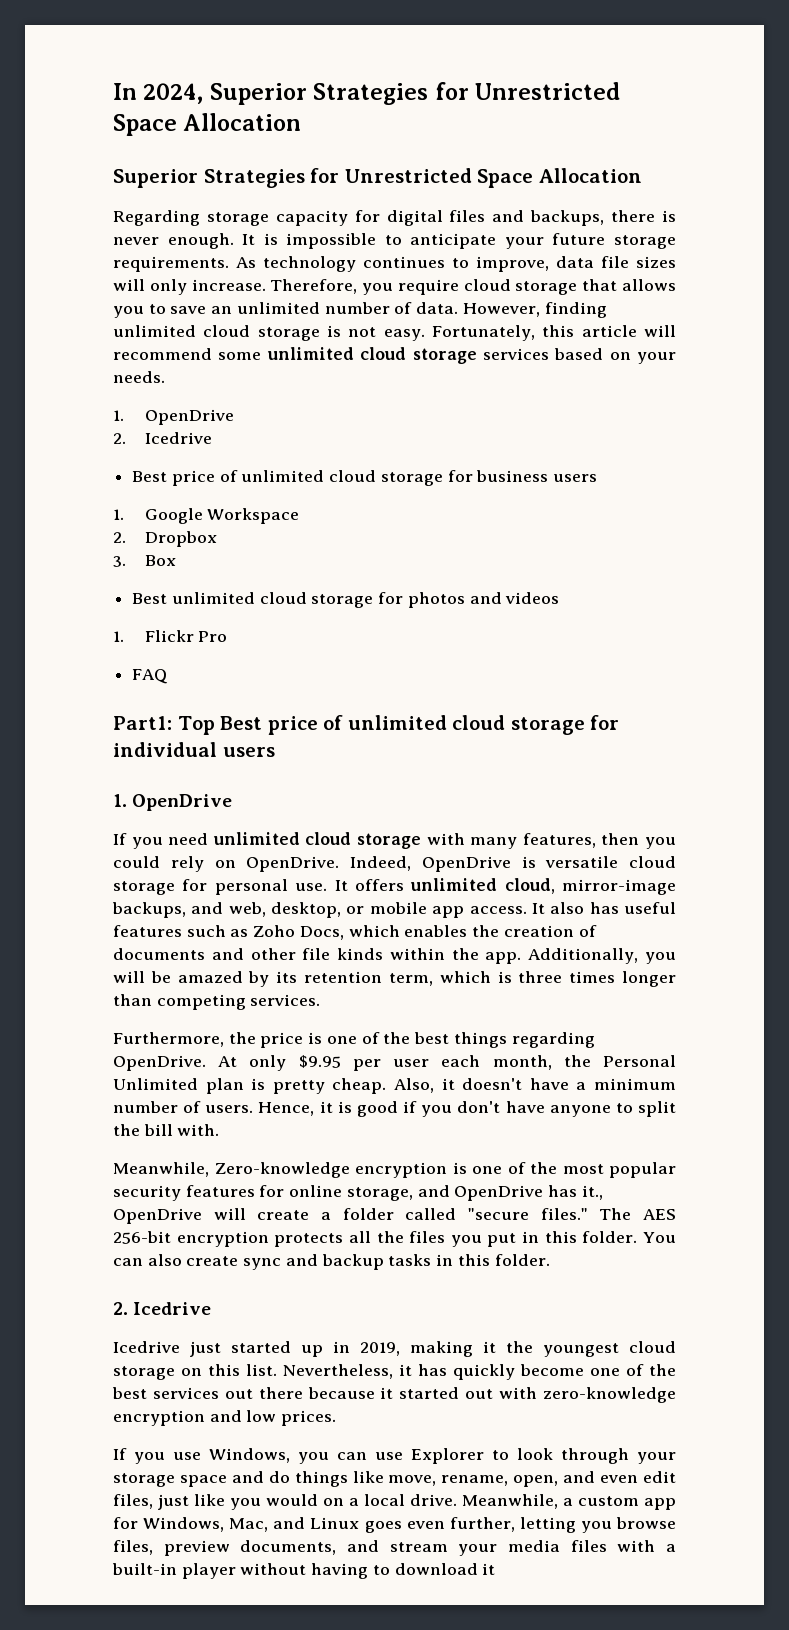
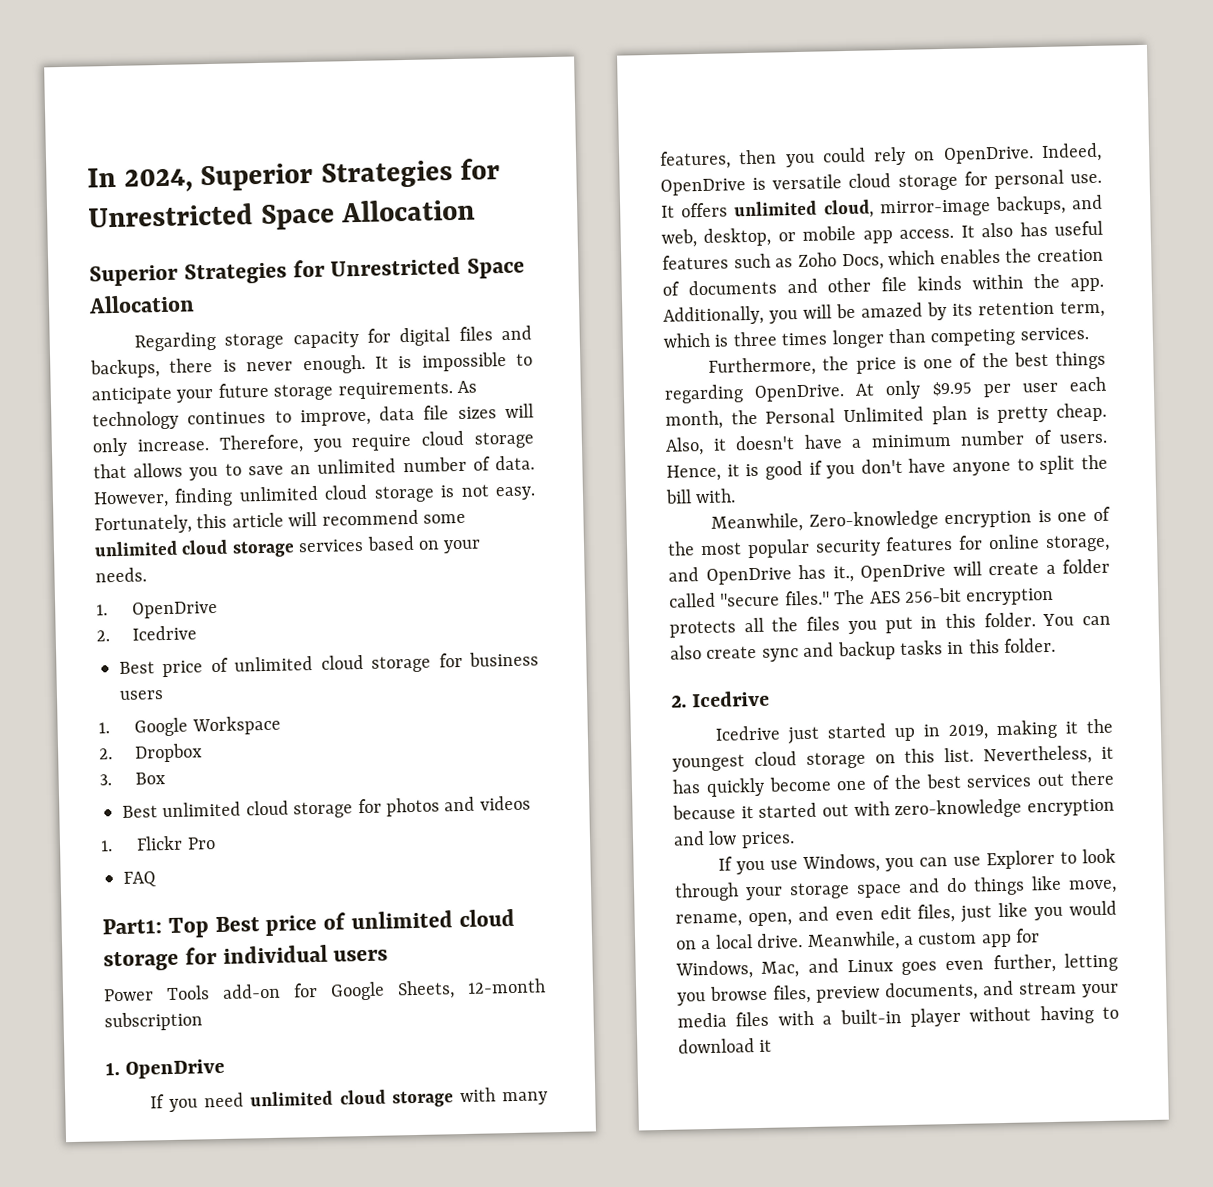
+ Power Tools add-on for Google Sheets, 12-month subscription

